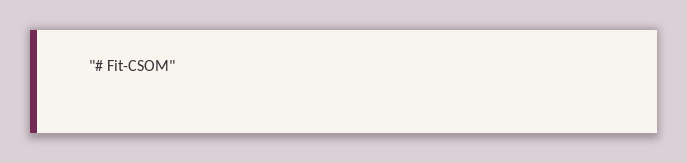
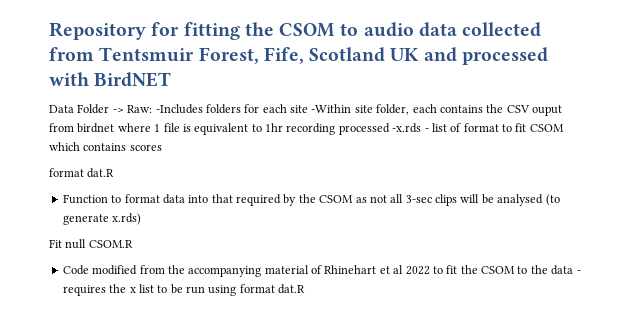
- "# Fit-CSOM"
+ Repository for fitting the CSOM to audio data collected from Tentsmuir Forest, Fife, Scotland UK and processed with BirdNET
+ Data Folder -> Raw: -Includes folders for each site -Within site folder, each contains the CSV ouput from birdnet where 1 file is equivalent to 1hr recording processed -x.rds - list of format to fit CSOM which contains scores
+ format dat.R
+ Function to format data into that required by the CSOM as not all 3-sec clips will be analysed (to generate x.rds)
+ Fit null CSOM.R
+ Code modified from the accompanying material of Rhinehart et al 2022 to fit the CSOM to the data - requires the x list to be run using format dat.R

